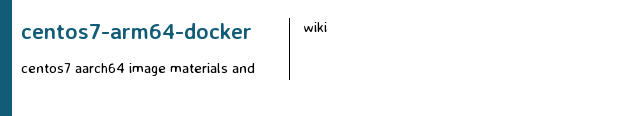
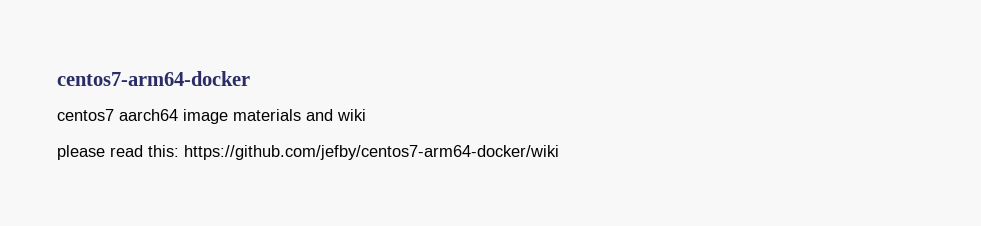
+ please read this: https://github.com/jefby/centos7-arm64-docker/wiki

